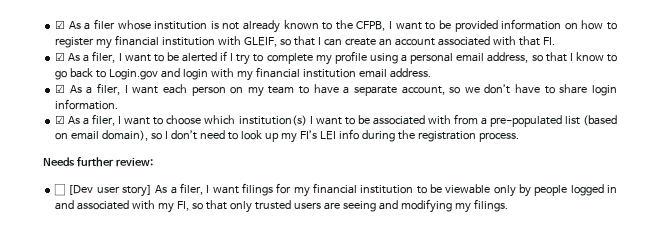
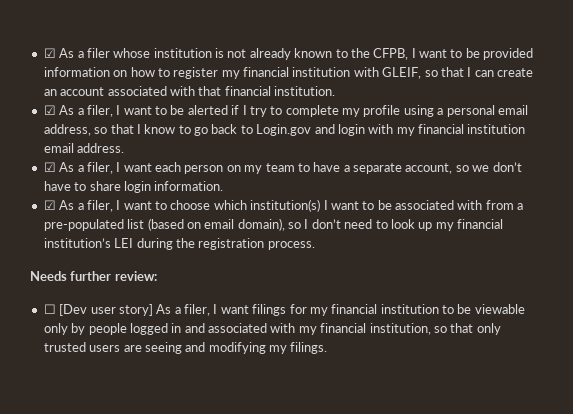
- ☑ As a filer whose institution is not already known to the CFPB, I want to be provided information on how to register my financial institution with GLEIF, so that I can create an account associated with that FI.
+ ☑ As a filer whose institution is not already known to the CFPB, I want to be provided information on how to register my financial institution with GLEIF, so that I can create an account associated with that financial institution.
- ☑ As a filer, I want to choose which institution(s) I want to be associated with from a pre-populated list (based on email domain), so I don’t need to look up my FI’s LEI info during the registration process.
+ ☑ As a filer, I want to choose which institution(s) I want to be associated with from a pre-populated list (based on email domain), so I don’t need to look up my financial institution’s LEI during the registration process.
- ☐ [Dev user story] As a filer, I want filings for my financial institution to be viewable only by people logged in and associated with my FI, so that only trusted users are seeing and modifying my filings.
+ ☐ [Dev user story] As a filer, I want filings for my financial institution to be viewable only by people logged in and associated with my financial institution, so that only trusted users are seeing and modifying my filings.

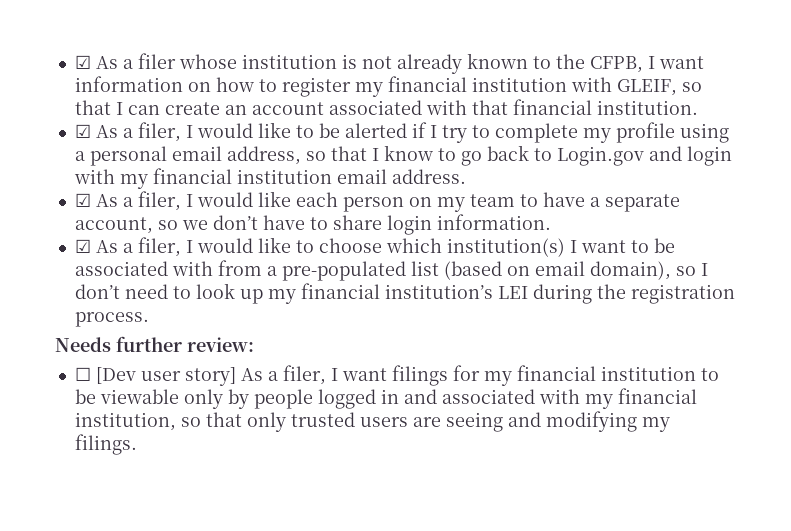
- ☑ As a filer whose institution is not already known to the CFPB, I want to be provided information on how to register my financial institution with GLEIF, so that I can create an account associated with that financial institution.
+ ☑ As a filer whose institution is not already known to the CFPB, I want information on how to register my financial institution with GLEIF, so that I can create an account associated with that financial institution.
- ☑ As a filer, I want to be alerted if I try to complete my profile using a personal email address, so that I know to go back to Login.gov and login with my financial institution email address.
+ ☑ As a filer, I would like to be alerted if I try to complete my profile using a personal email address, so that I know to go back to Login.gov and login with my financial institution email address.
- ☑ As a filer, I want each person on my team to have a separate account, so we don’t have to share login information.
+ ☑ As a filer, I would like each person on my team to have a separate account, so we don’t have to share login information.
- ☑ As a filer, I want to choose which institution(s) I want to be associated with from a pre-populated list (based on email domain), so I don’t need to look up my financial institution’s LEI during the registration process.
+ ☑ As a filer, I would like to choose which institution(s) I want to be associated with from a pre-populated list (based on email domain), so I don’t need to look up my financial institution’s LEI during the registration process.

